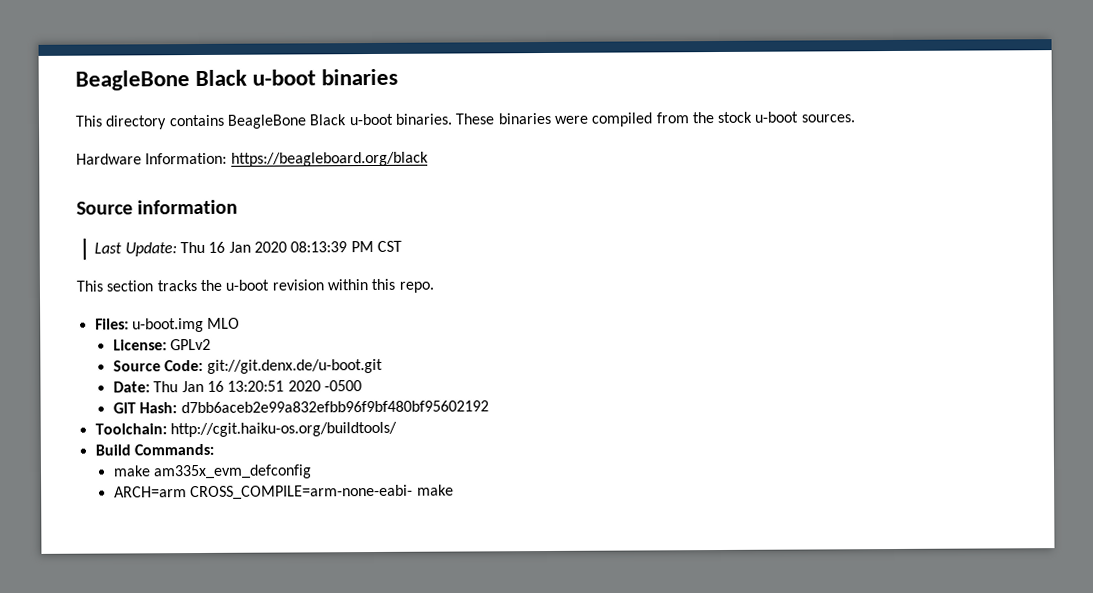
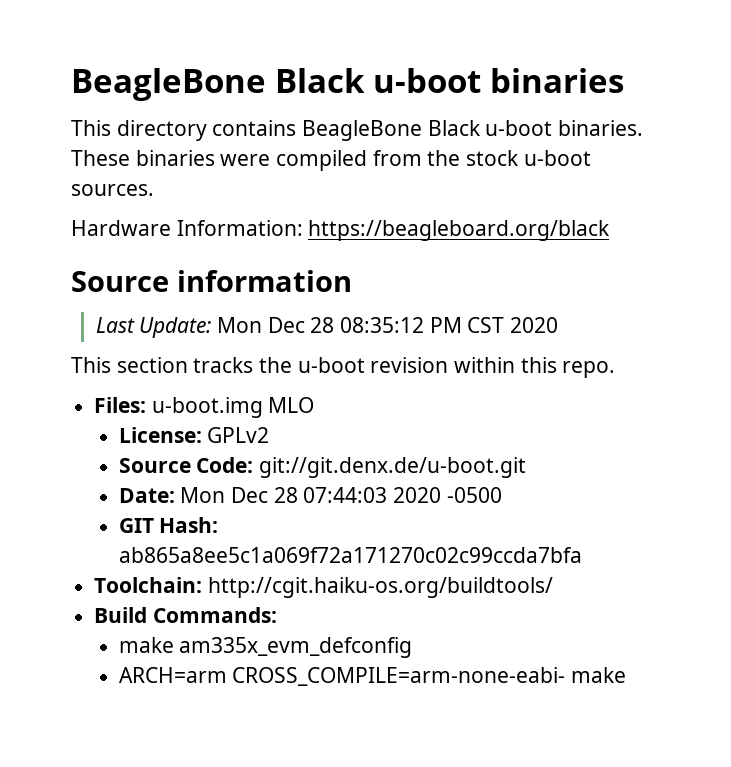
- Last Update: Thu 16 Jan 2020 08:13:39 PM CST
+ Last Update: Mon Dec 28 08:35:12 PM CST 2020
- Date: Thu Jan 16 13:20:51 2020 -0500
+ Date: Mon Dec 28 07:44:03 2020 -0500
- GIT Hash: d7bb6aceb2e99a832efbb96f9bf480bf95602192
+ GIT Hash: ab865a8ee5c1a069f72a171270c02c99ccda7bfa

